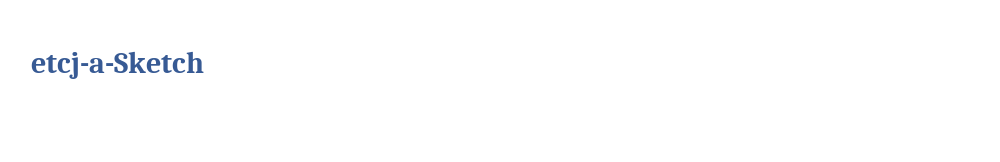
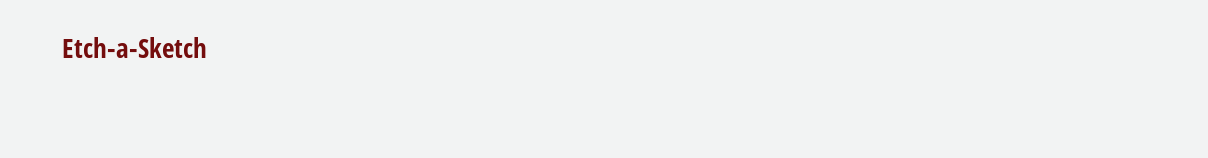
- etcj-a-Sketch
+ Etch-a-Sketch

